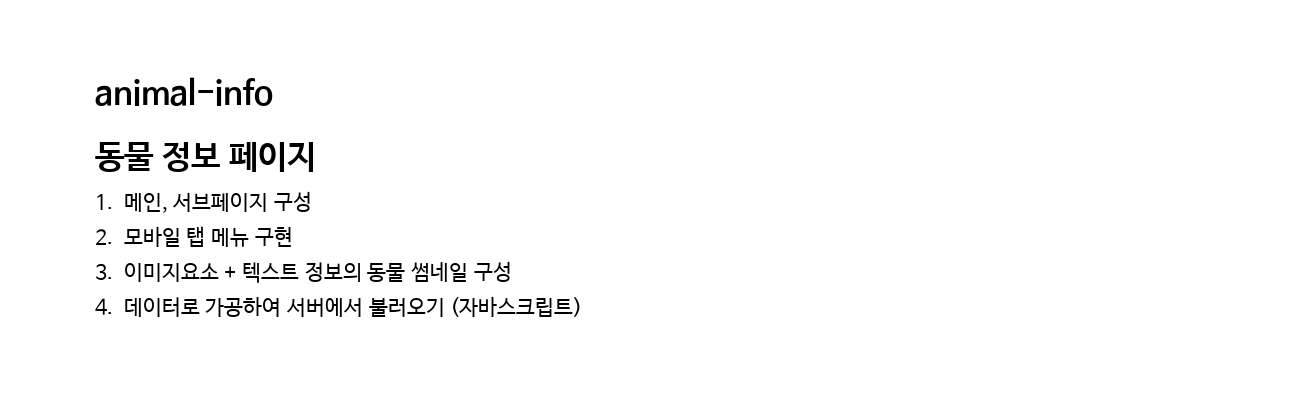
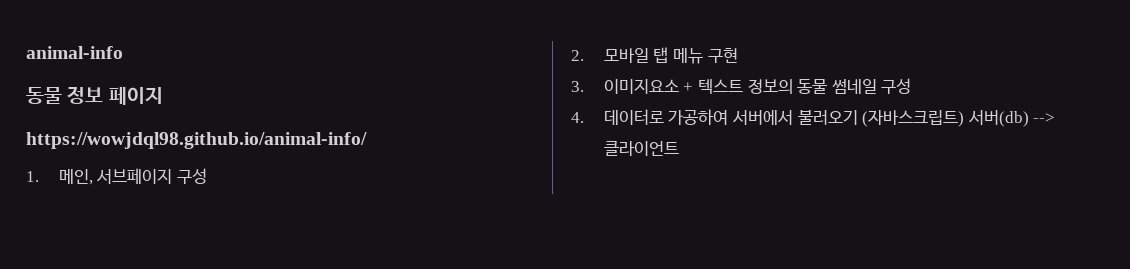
+ https://wowjdql98.github.io/animal-info/
- 4. 데이터로 가공하여 서버에서 불러오기 (자바스크립트)
+ 4. 데이터로 가공하여 서버에서 불러오기 (자바스크립트) 서버(db) --> 클라이언트

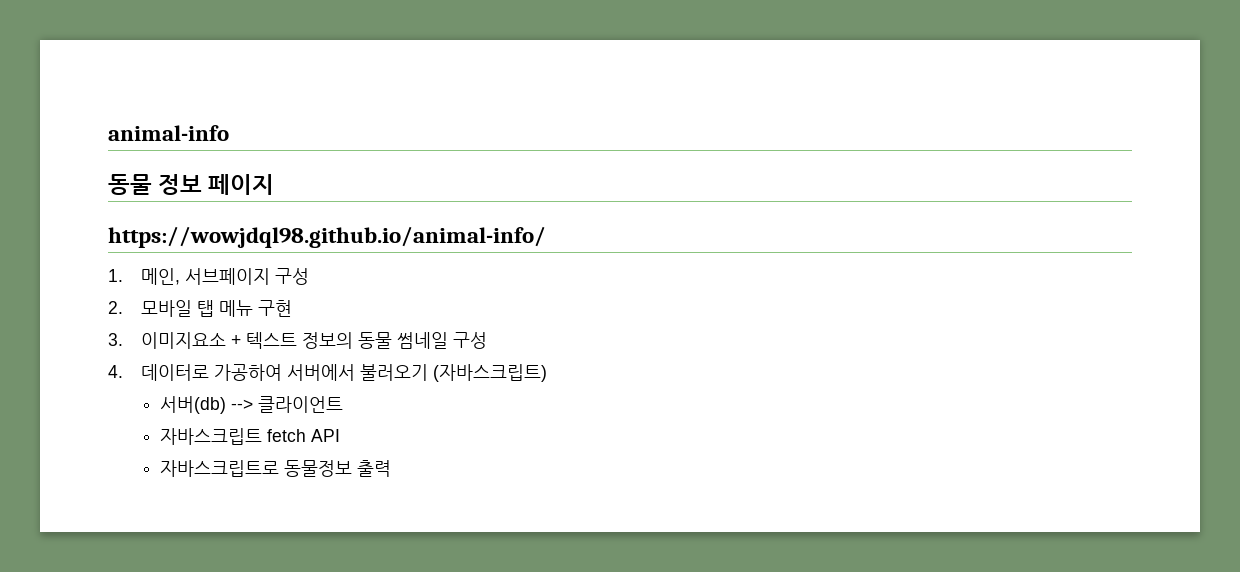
- 4. 데이터로 가공하여 서버에서 불러오기 (자바스크립트) 서버(db) --> 클라이언트
+ 4. 데이터로 가공하여 서버에서 불러오기 (자바스크립트)
+ 서버(db) --> 클라이언트
+ 자바스크립트 fetch API
+ 자바스크립트로 동물정보 출력

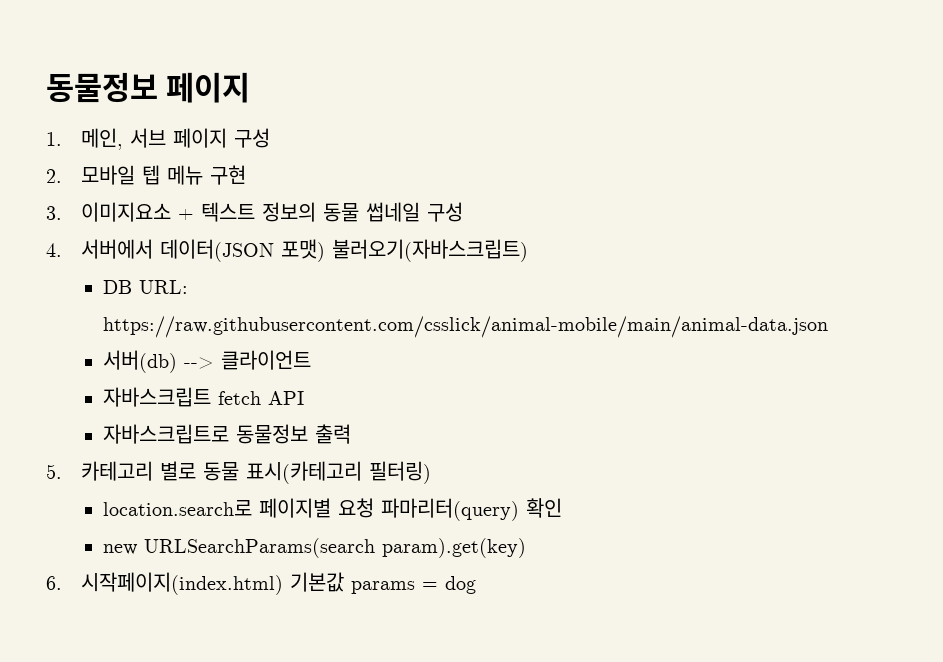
- animal-info
- 동물 정보 페이지
- https://wowjdql98.github.io/animal-info/
+ 동물정보 페이지
- 1. 메인, 서브페이지 구성
+ 1. 메인, 서브 페이지 구성
- 2. 모바일 탭 메뉴 구현
+ 2. 모바일 텝 메뉴 구현
- 3. 이미지요소 + 텍스트 정보의 동물 썸네일 구성
+ 3. 이미지요소 + 텍스트 정보의 동물 썹네일 구성
- 4. 데이터로 가공하여 서버에서 불러오기 (자바스크립트)
+ 4. 서버에서 데이터(JSON 포맷) 불러오기(자바스크립트)
+ DB URL: https://raw.githubusercontent.com/csslick/animal-mobile/main/animal-data.json
+ 5. 카테고리 별로 동물 표시(카테고리 필터링)
+ location.search로 페이지별 요청 파마리터(query) 확인
+ new URLSearchParams(search param).get(key)
+ 6. 시작페이지(index.html) 기본값 params = dog

